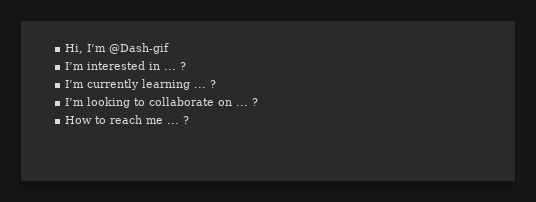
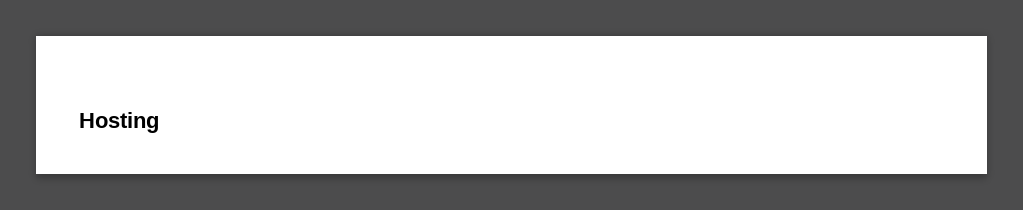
- Hi, I’m @Dash-gif
- I’m interested in ... ?
- I’m currently learning ... ?
- I’m looking to collaborate on ... ?
- How to reach me ... ?
+ Hosting

